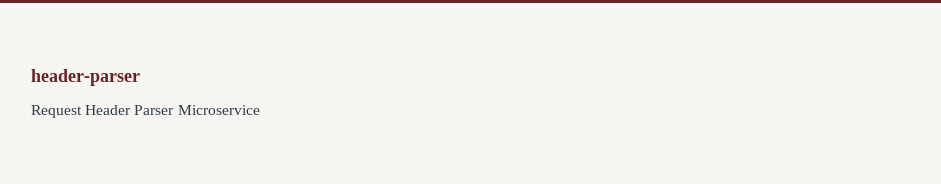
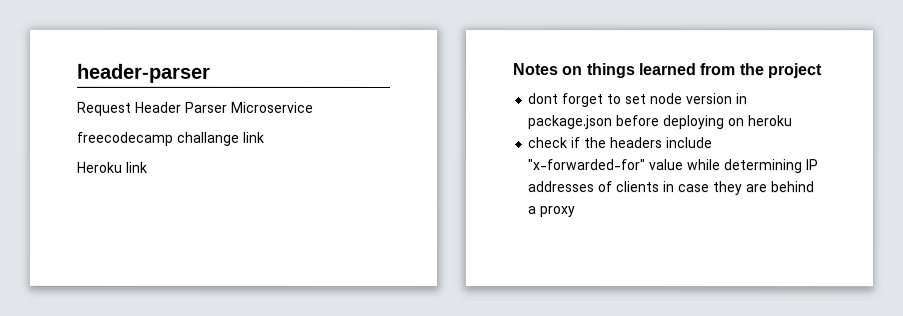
+ freecodecamp challange link
+ Heroku link
+ Notes on things learned from the project
+ dont forget to set node version in package.json before deploying on heroku
+ check if the headers include "x-forwarded-for" value while determining IP addresses of clients in case they are behind a proxy

